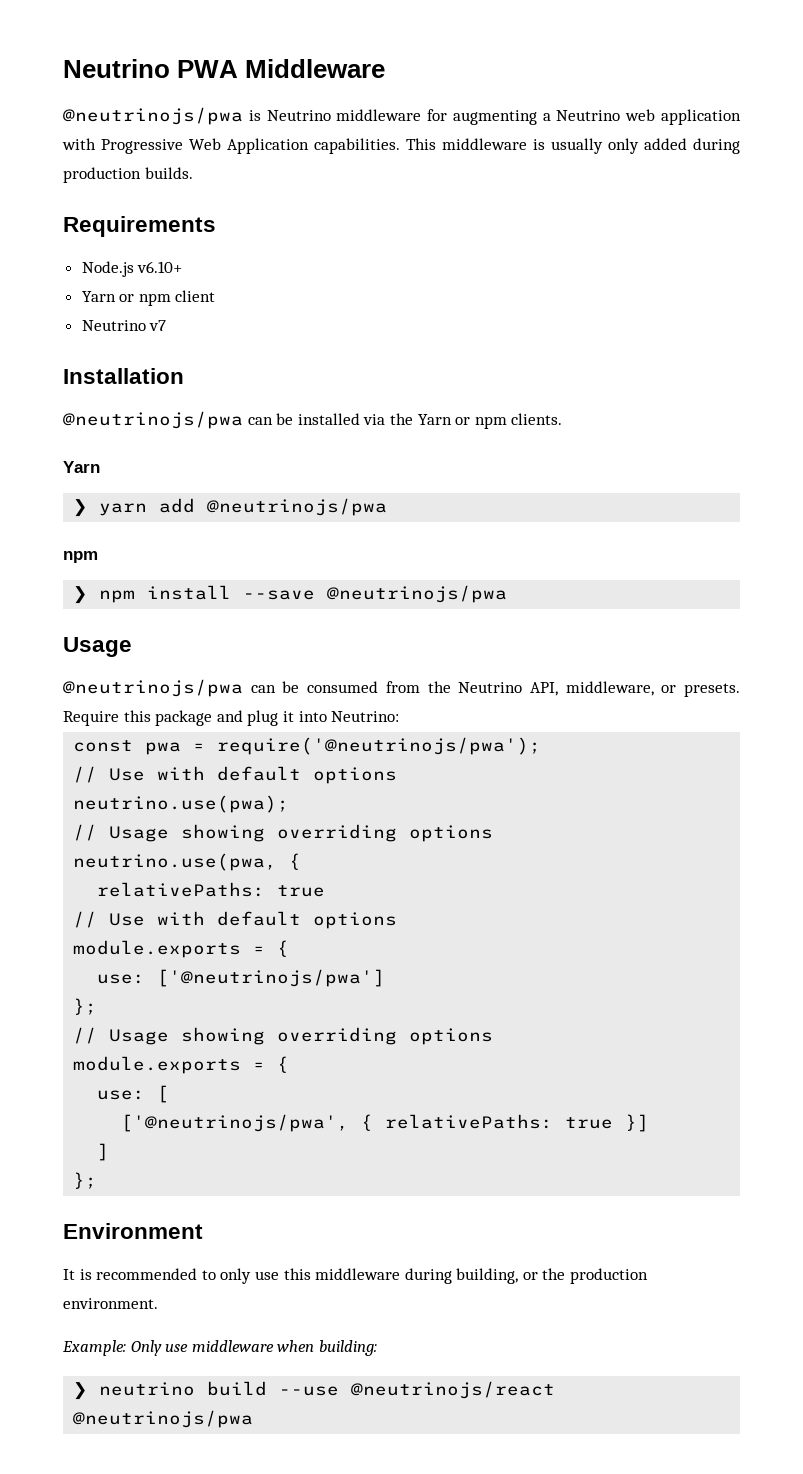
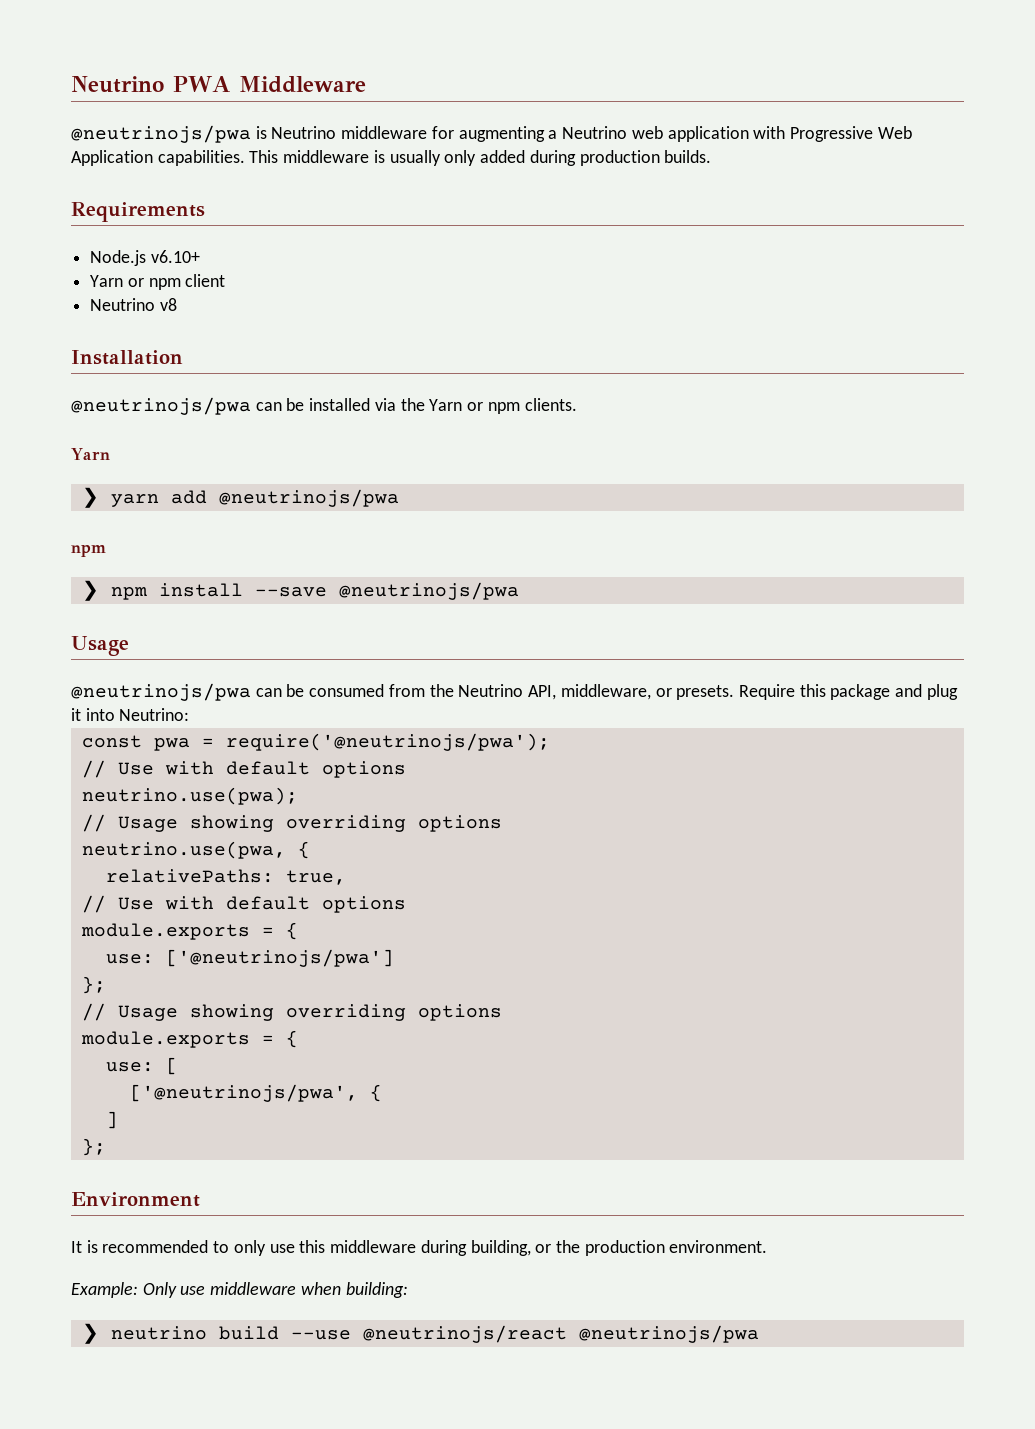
- Neutrino v7
+ Neutrino v8
  neutrino.use(pwa, {
- relativePaths: true
+ relativePaths: true,
- ['@neutrinojs/pwa', { relativePaths: true }]
+ ['@neutrinojs/pwa', {

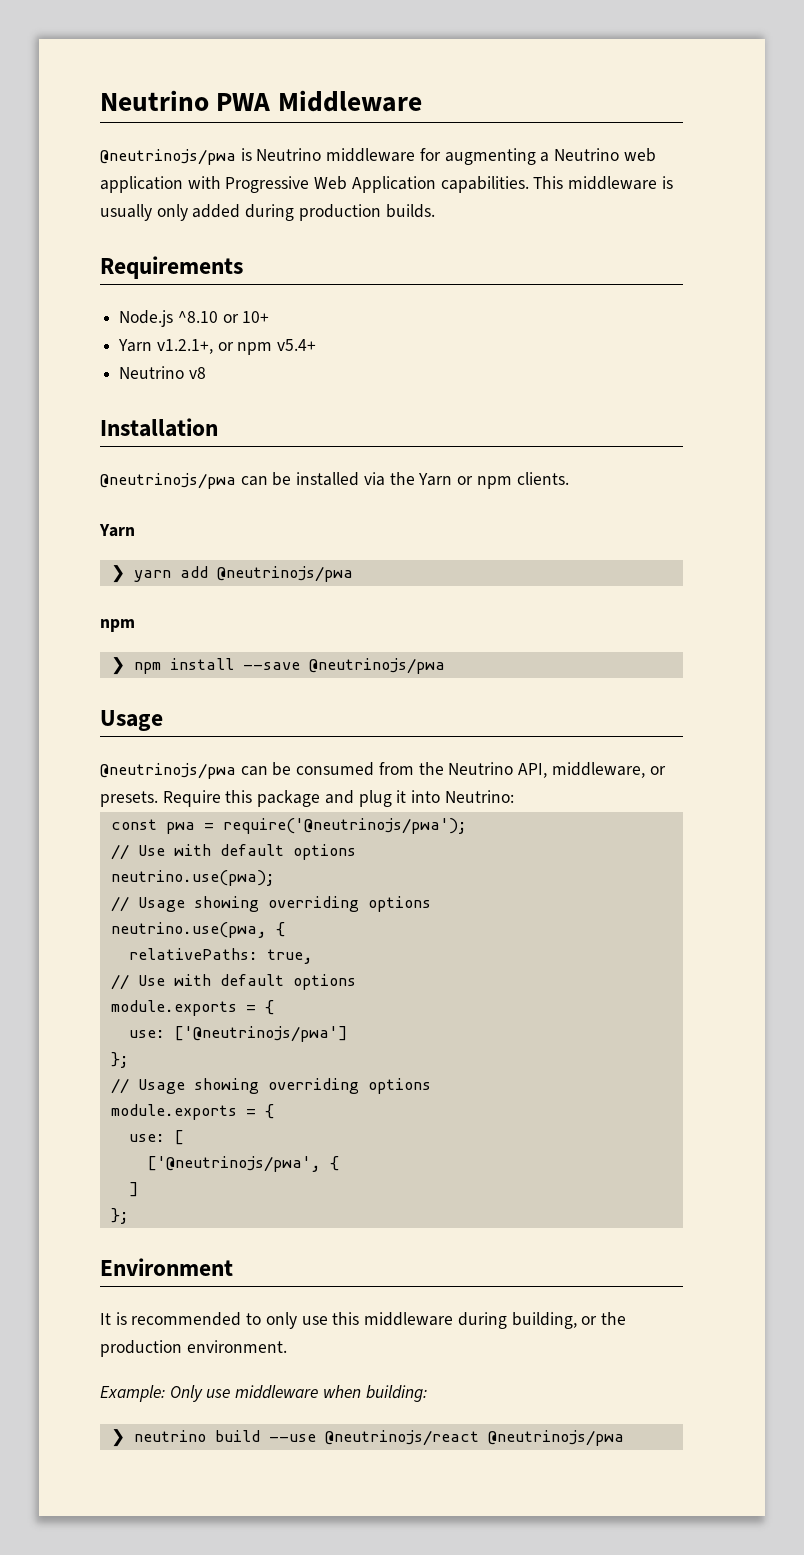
- Node.js v6.10+
- Yarn or npm client
+ Node.js ^8.10 or 10+
+ Yarn v1.2.1+, or npm v5.4+

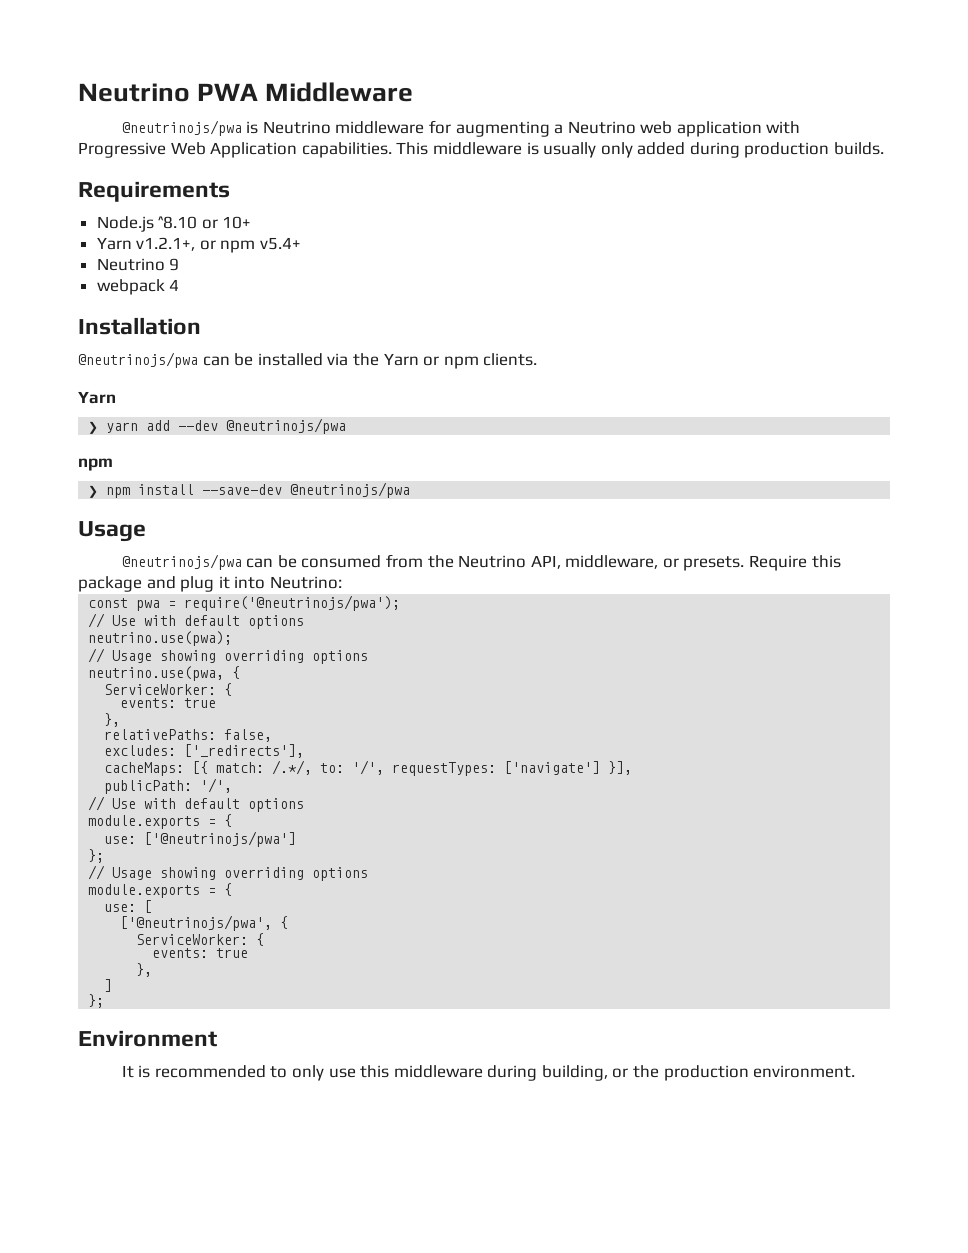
- Neutrino v8
+ Neutrino 9
+ webpack 4
- ❯ yarn add @neutrinojs/pwa
+ ❯ yarn add --dev @neutrinojs/pwa
- ❯ npm install --save @neutrinojs/pwa
+ ❯ npm install --save-dev @neutrinojs/pwa
  neutrino.use(pwa, {
- relativePaths: true,
+ ServiceWorker: {
+ events: true
+ },
+ relativePaths: false,
+ excludes: ['_redirects'],
+ cacheMaps: [{ match: /.*/, to: '/', requestTypes: ['navigate'] }],
+ publicPath: '/',
  ['@neutrinojs/pwa', {
+ ServiceWorker: {
+ events: true
+ },
- Example: Only use middleware when building:
- ❯ neutrino build --use @neutrinojs/react @neutrinojs/pwa

